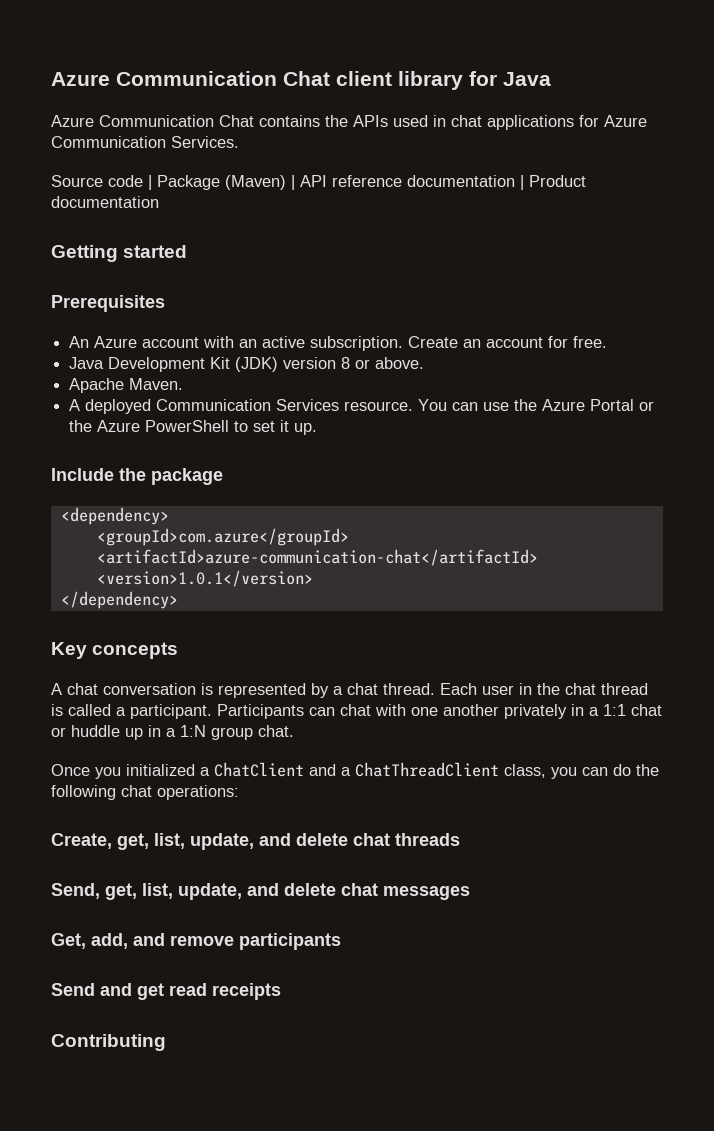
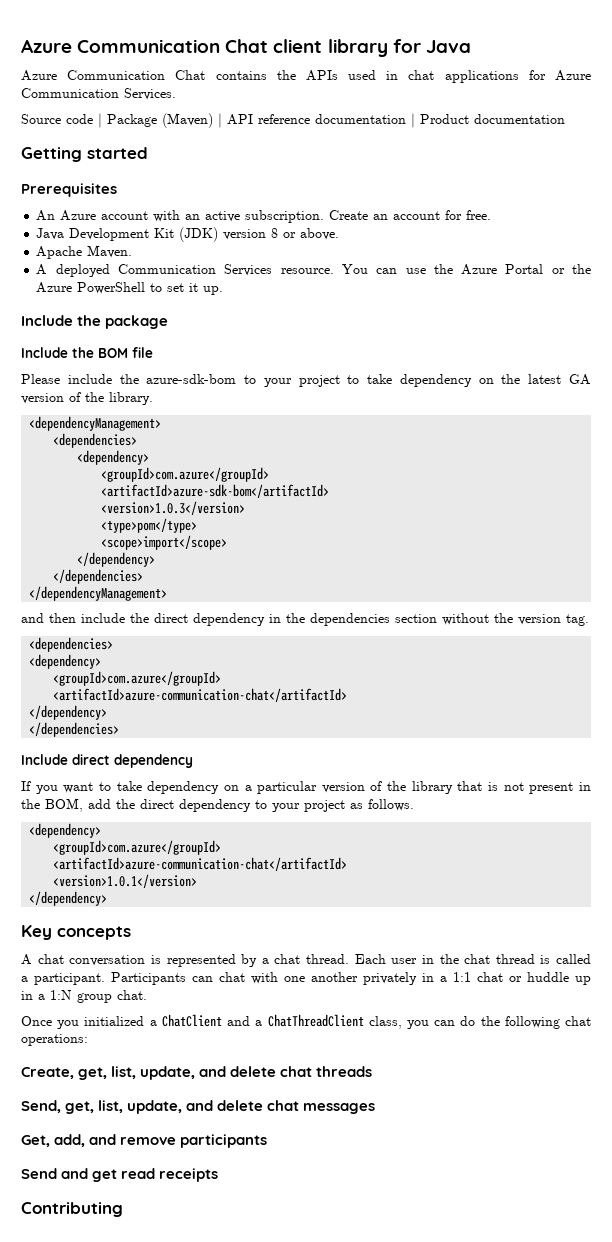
+ Include the BOM file
+ Please include the azure-sdk-bom to your project to take dependency on the latest GA version of the library.
+ <dependencyManagement>
+ <dependencies>
+ <dependency>
+ <groupId>com.azure</groupId>
+ <artifactId>azure-sdk-bom</artifactId>
+ <version>1.0.3</version>
+ <type>pom</type>
+ <scope>import</scope>
+ </dependency>
+ </dependencies>
+ </dependencyManagement>
+ and then include the direct dependency in the dependencies section without the version tag.
+ <dependencies>
+ <dependency>
+ <groupId>com.azure</groupId>
+ <artifactId>azure-communication-chat</artifactId>
+ </dependency>
+ </dependencies>
+ Include direct dependency
+ If you want to take dependency on a particular version of the library that is not present in the BOM, add the direct dependency to your project as follows.

